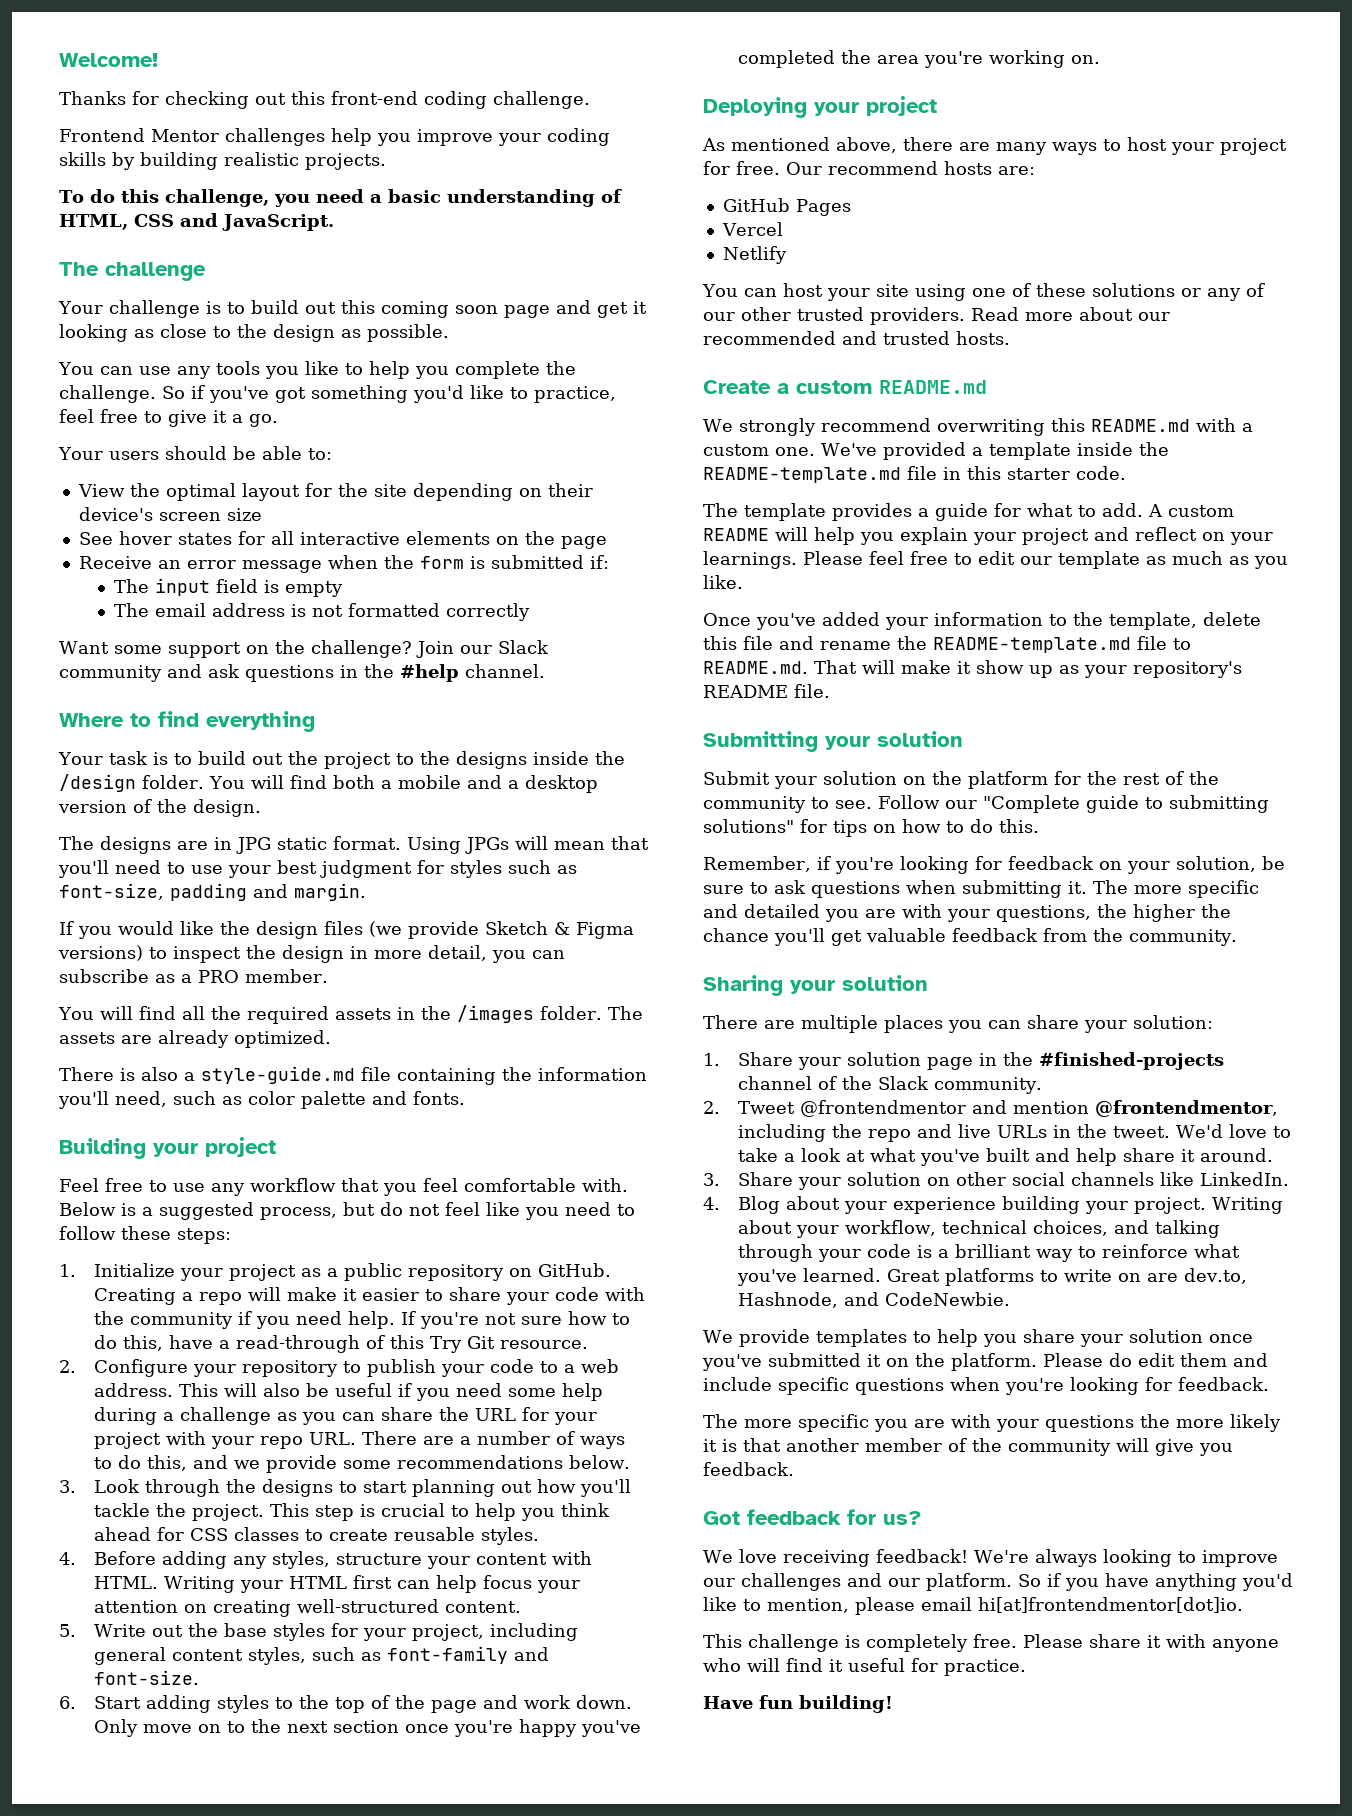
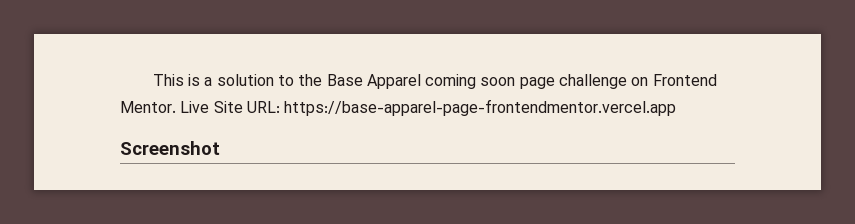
- Welcome!
- Thanks for checking out this front-end coding challenge.
- Frontend Mentor challenges help you improve your coding skills by building realistic projects.
- To do this challenge, you need a basic understanding of HTML, CSS and JavaScript.
- The challenge
- Your challenge is to build out this coming soon page and get it looking as close to the design as possible.
- You can use any tools you like to help you complete the challenge. So if you've got something you'd like to practice, feel free to give it a go.
- Your users should be able to:
- View the optimal layout for the site depending on their device's screen size
- See hover states for all interactive elements on the page
- Receive an error message when the form is submitted if:
- The input field is empty
- The email address is not formatted correctly
- Want some support on the challenge? Join our Slack community and ask questions in the #help channel.
- Where to find everything
- Your task is to build out the project to the designs inside the /design folder. You will find both a mobile and a desktop version of the design.
- The designs are in JPG static format. Using JPGs will mean that you'll need to use your best judgment for styles such as font-size, padding and margin.
- If you would like the design files (we provide Sketch & Figma versions) to inspect the design in more detail, you can subscribe as a PRO member.
- You will find all the required assets in the /images folder. The assets are already optimized.
- There is also a style-guide.md file containing the information you'll need, such as color palette and fonts.
- Building your project
- Feel free to use any workflow that you feel comfortable with. Below is a suggested process, but do not feel like you need to follow these steps:
- 1. Initialize your project as a public repository on GitHub. Creating a repo will make it easier to share your code with the community if you need help. If you're not sure how to do this, have a read-through of this Try Git resource.
- 2. Configure your repository to publish your code to a web address. This will also be useful if you need some help during a challenge as you can share the URL for your project with your repo URL. There are a number of ways to do this, and we provide some recommendations below.
- 3. Look through the designs to start planning out how you'll tackle the project. This step is crucial to help you think ahead for CSS classes to create reusable styles.
- 4. Before adding any styles, structure your content with HTML. Writing your HTML first can help focus your attention on creating well-structured content.
- 5. Write out the base styles for your project, including general content styles, such as font-family and font-size.
- 6. Start adding styles to the top of the page and work down. Only move on to the next section once you're happy you've completed the area you're working on.
- Deploying your project
- As mentioned above, there are many ways to host your project for free. Our recommend hosts are:
- GitHub Pages
- Vercel
- Netlify
- You can host your site using one of these solutions or any of our other trusted providers. Read more about our recommended and trusted hosts.
- Create a custom README.md
- We strongly recommend overwriting this README.md with a custom one. We've provided a template inside the README-template.md file in this starter code.
- The template provides a guide for what to add. A custom README will help you explain your project and reflect on your learnings. Please feel free to edit our template as much as you like.
- Once you've added your information to the template, delete this file and rename the README-template.md file to README.md. That will make it show up as your repository's README file.
- Submitting your solution
- Submit your solution on the platform for the rest of the community to see. Follow our "Complete guide to submitting solutions" for tips on how to do this.
- Remember, if you're looking for feedback on your solution, be sure to ask questions when submitting it. The more specific and detailed you are with your questions, the higher the chance you'll get valuable feedback from the community.
- Sharing your solution
- There are multiple places you can share your solution:
- 1. Share your solution page in the #finished-projects channel of the Slack community.
- 2. Tweet @frontendmentor and mention @frontendmentor, including the repo and live URLs in the tweet. We'd love to take a look at what you've built and help share it around.
- 3. Share your solution on other social channels like LinkedIn.
- 4. Blog about your experience building your project. Writing about your workflow, technical choices, and talking through your code is a brilliant way to reinforce what you've learned. Great platforms to write on are dev.to, Hashnode, and CodeNewbie.
- We provide templates to help you share your solution once you've submitted it on the platform. Please do edit them and include specific questions when you're looking for feedback.
- The more specific you are with your questions the more likely it is that another member of the community will give you feedback.
- Got feedback for us?
- We love receiving feedback! We're always looking to improve our challenges and our platform. So if you have anything you'd like to mention, please email hi[at]frontendmentor[dot]io.
- This challenge is completely free. Please share it with anyone who will find it useful for practice.
- Have fun building!
+ This is a solution to the Base Apparel coming soon page challenge on Frontend Mentor. Live Site URL: https://base-apparel-page-frontendmentor.vercel.app
+ Screenshot

